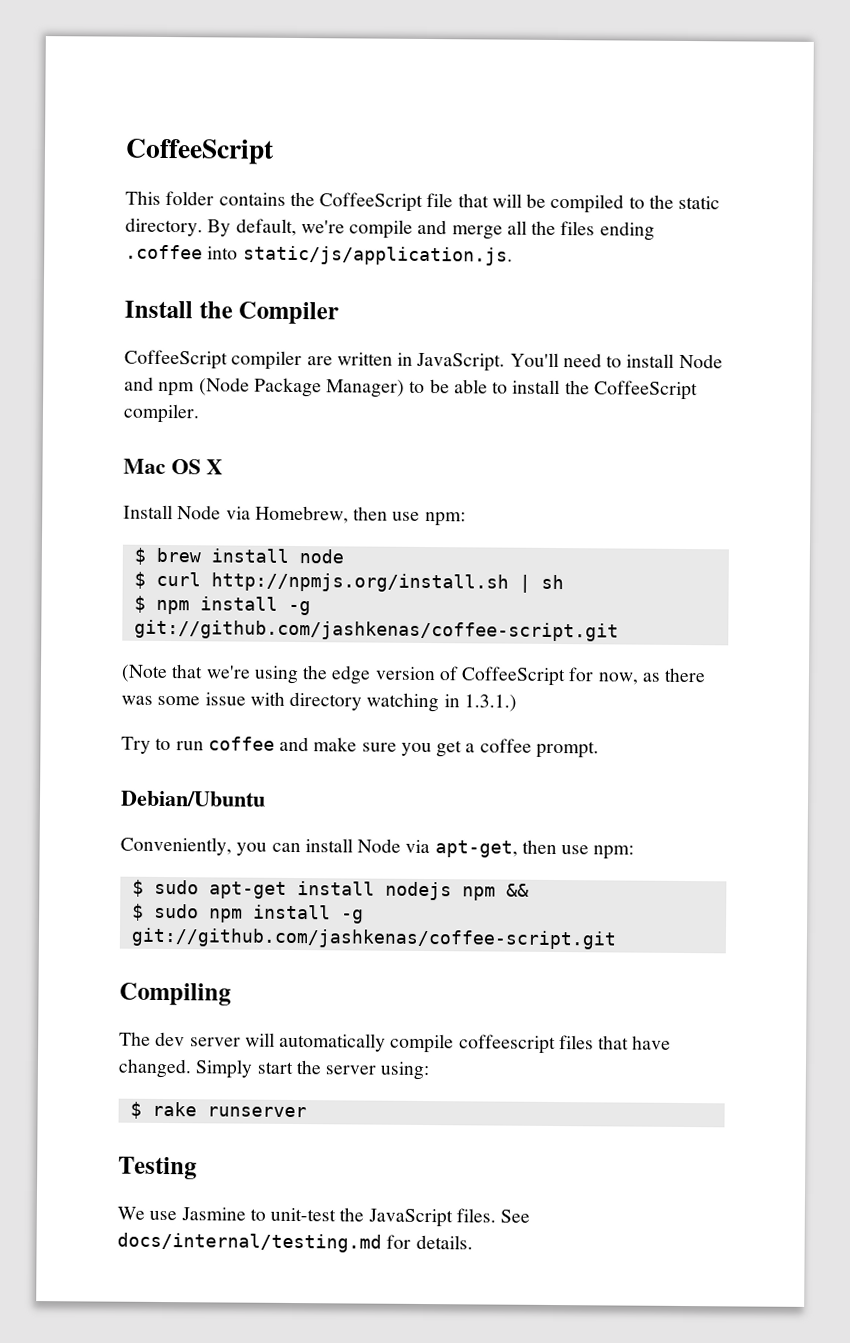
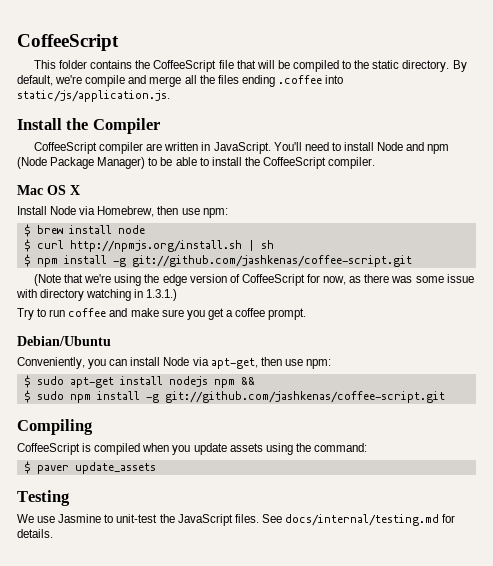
- The dev server will automatically compile coffeescript files that have changed. Simply start the server using:
- $ rake runserver
+ CoffeeScript is compiled when you update assets using the command:
+ $ paver update_assets

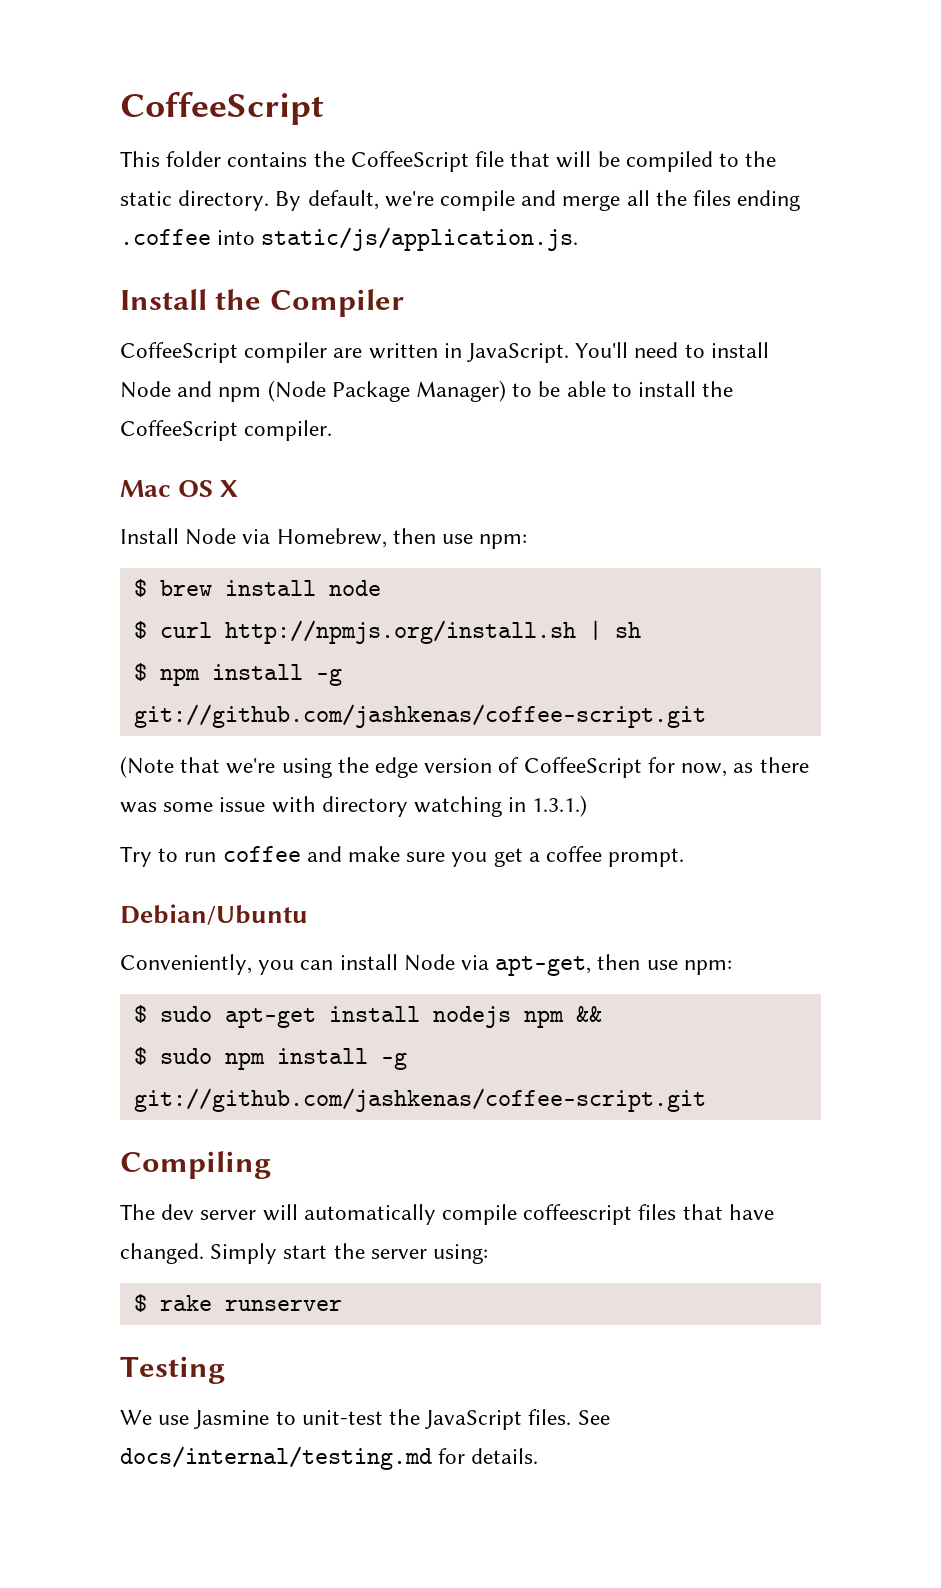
- CoffeeScript is compiled when you update assets using the command:
- $ paver update_assets
+ The dev server will automatically compile coffeescript files that have changed. Simply start the server using:
+ $ rake runserver

